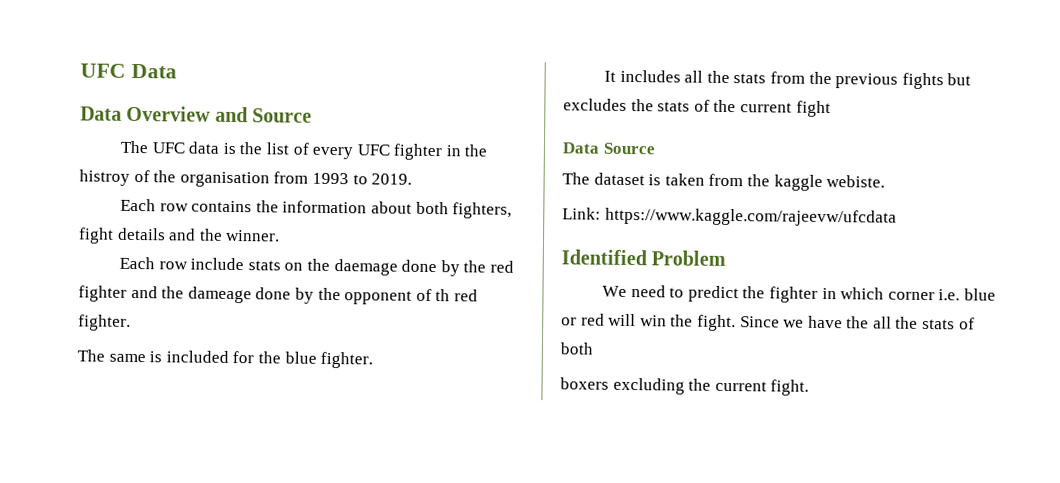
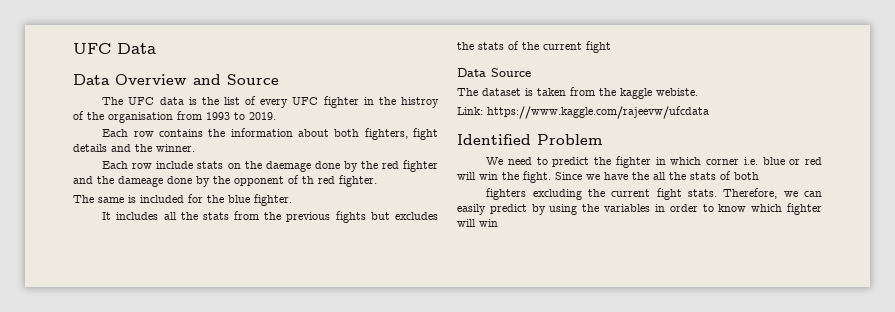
- boxers excluding the current fight.
+ fighters excluding the current fight stats. Therefore, we can easily predict by using the variables in order to know which fighter will win

